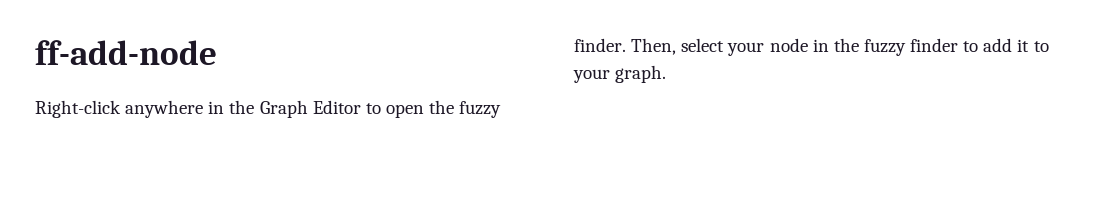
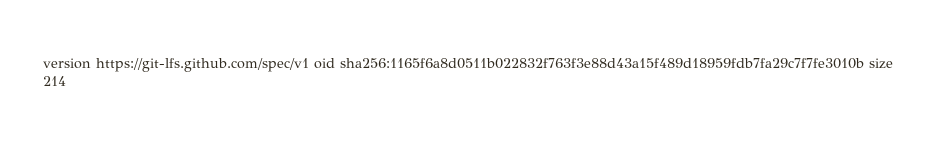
- ff-add-node
- Right-click anywhere in the Graph Editor to open the fuzzy finder. Then, select your node in the fuzzy finder to add it to your graph.
+ version https://git-lfs.github.com/spec/v1 oid sha256:1165f6a8d0511b022832f763f3e88d43a15f489d18959fdb7fa29c7f7fe3010b size 214

